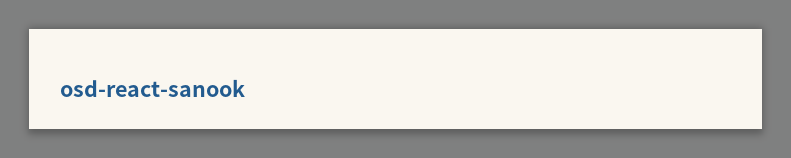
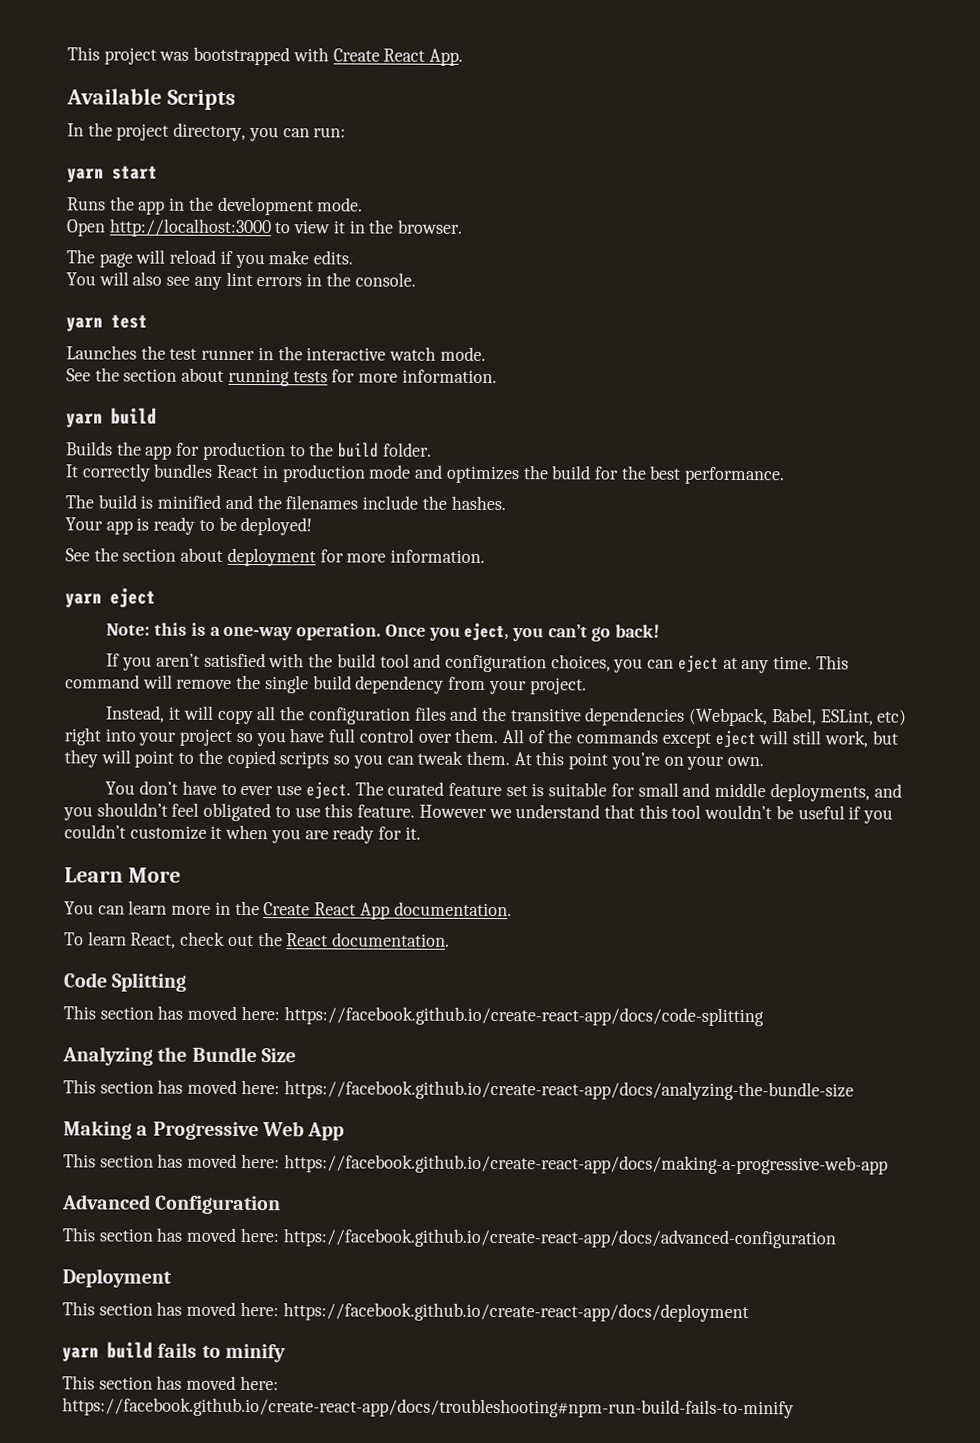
- osd-react-sanook
+ This project was bootstrapped with Create React App.
+ Available Scripts
+ In the project directory, you can run:
+ yarn start
+ Runs the app in the development mode.
+ Open http://localhost:3000 to view it in the browser.
+ The page will reload if you make edits.
+ You will also see any lint errors in the console.
+ yarn test
+ Launches the test runner in the interactive watch mode.
+ See the section about running tests for more information.
+ yarn build
+ Builds the app for production to the build folder.
+ It correctly bundles React in production mode and optimizes the build for the best performance.
+ The build is minified and the filenames include the hashes.
+ Your app is ready to be deployed!
+ See the section about deployment for more information.
+ yarn eject
+ Note: this is a one-way operation. Once you eject, you can’t go back!
+ If you aren’t satisfied with the build tool and configuration choices, you can eject at any time. This command will remove the single build dependency from your project.
+ Instead, it will copy all the configuration files and the transitive dependencies (Webpack, Babel, ESLint, etc) right into your project so you have full control over them. All of the commands except eject will still work, but they will point to the copied scripts so you can tweak them. At this point you’re on your own.
+ You don’t have to ever use eject. The curated feature set is suitable for small and middle deployments, and you shouldn’t feel obligated to use this feature. However we understand that this tool wouldn’t be useful if you couldn’t customize it when you are ready for it.
+ Learn More
+ You can learn more in the Create React App documentation.
+ To learn React, check out the React documentation.
+ Code Splitting
+ This section has moved here: https://facebook.github.io/create-react-app/docs/code-splitting
+ Analyzing the Bundle Size
+ This section has moved here: https://facebook.github.io/create-react-app/docs/analyzing-the-bundle-size
+ Making a Progressive Web App
+ This section has moved here: https://facebook.github.io/create-react-app/docs/making-a-progressive-web-app
+ Advanced Configuration
+ This section has moved here: https://facebook.github.io/create-react-app/docs/advanced-configuration
+ Deployment
+ This section has moved here: https://facebook.github.io/create-react-app/docs/deployment
+ yarn build fails to minify
+ This section has moved here: https://facebook.github.io/create-react-app/docs/troubleshooting#npm-run-build-fails-to-minify

